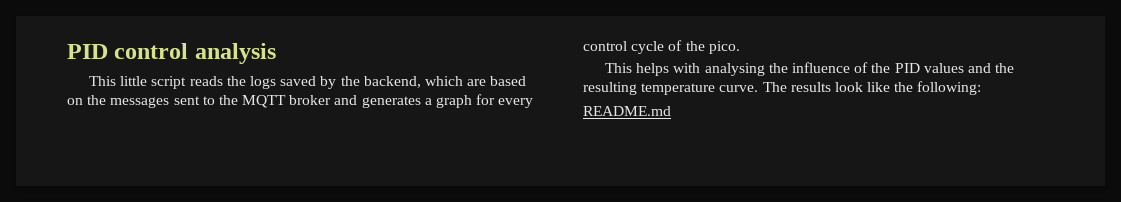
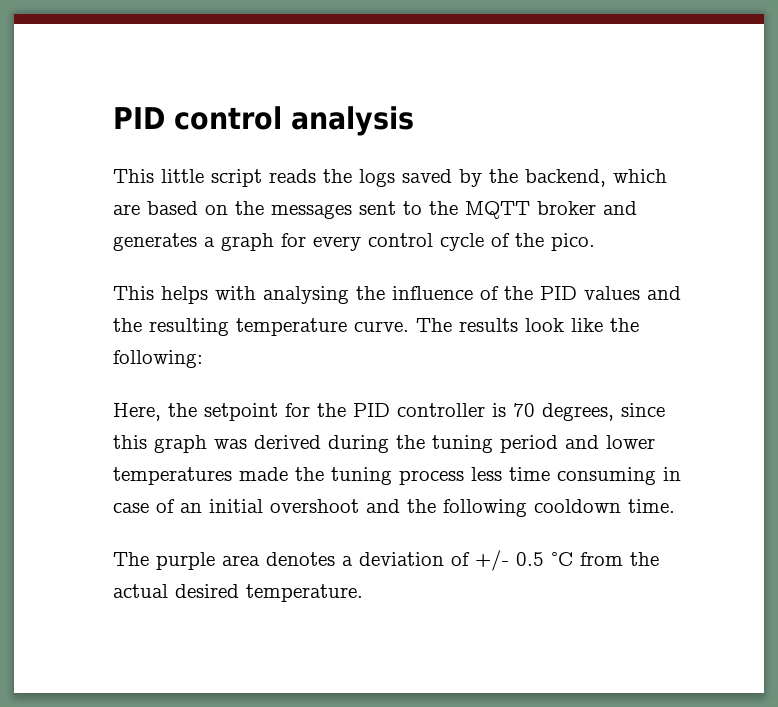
- README.md
+ Here, the setpoint for the PID controller is 70 degrees, since this graph was derived during the tuning period and lower temperatures made the tuning process less time consuming in case of an initial overshoot and the following cooldown time.
+ The purple area denotes a deviation of +/- 0.5 °C from the actual desired temperature.

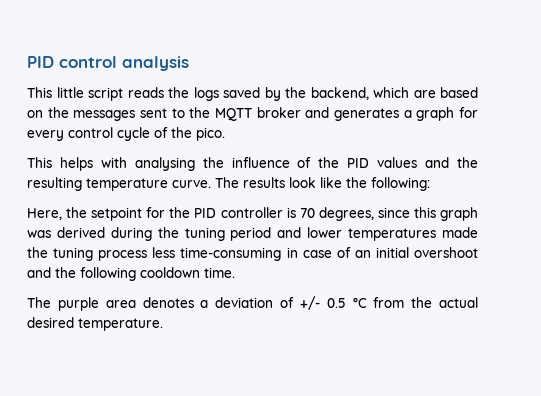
- Here, the setpoint for the PID controller is 70 degrees, since this graph was derived during the tuning period and lower temperatures made the tuning process less time consuming in case of an initial overshoot and the following cooldown time.
+ Here, the setpoint for the PID controller is 70 degrees, since this graph was derived during the tuning period and lower temperatures made the tuning process less time-consuming in case of an initial overshoot and the following cooldown time.

